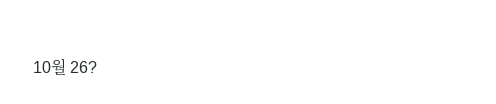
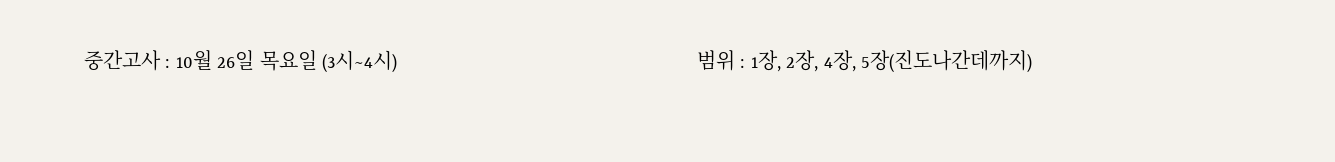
- 10월 26?
+ 중간고사 : 10월 26일 목요일 (3시~4시)
+ 범위 : 1장, 2장, 4장, 5장(진도나간데까지)

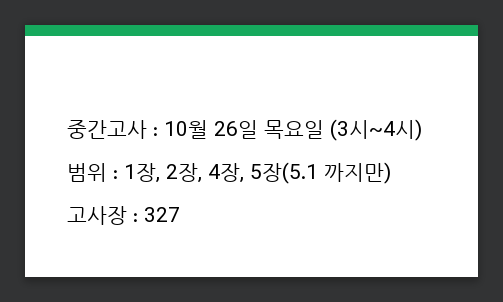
- 범위 : 1장, 2장, 4장, 5장(진도나간데까지)
+ 범위 : 1장, 2장, 4장, 5장(5.1 까지만)
+ 고사장 : 327

